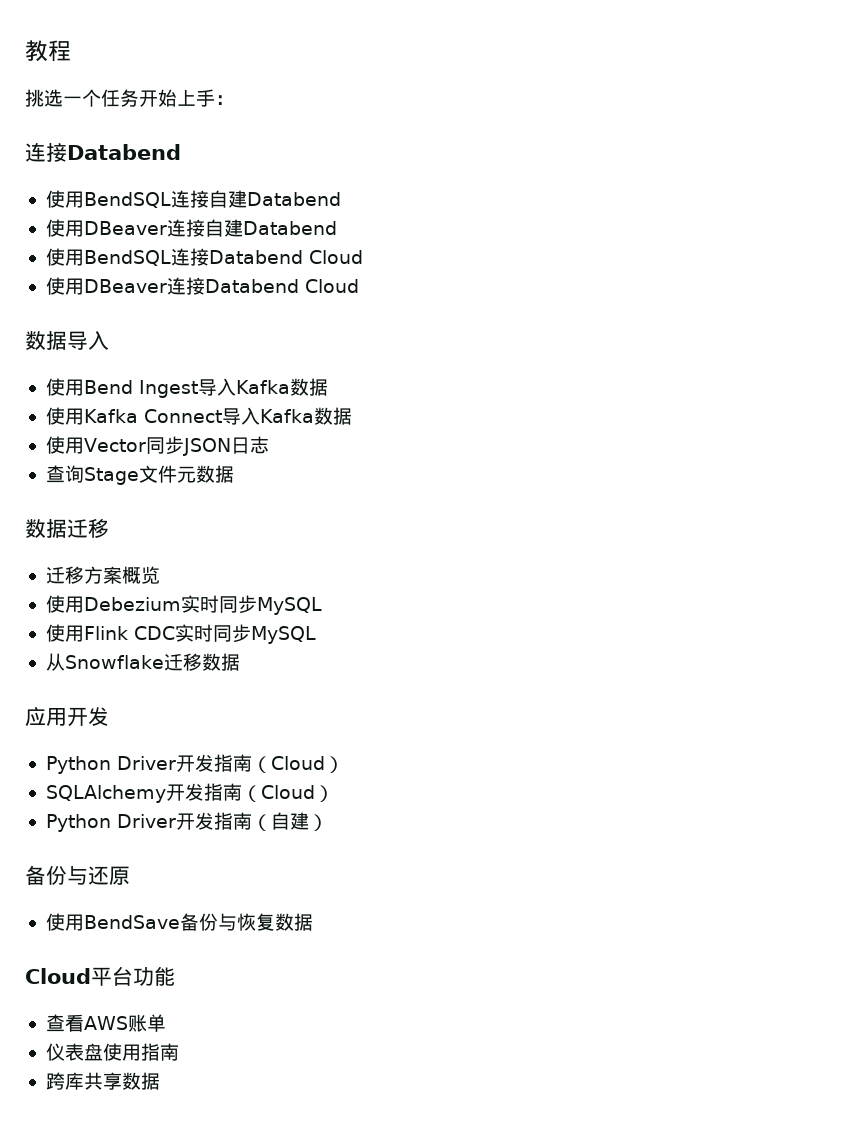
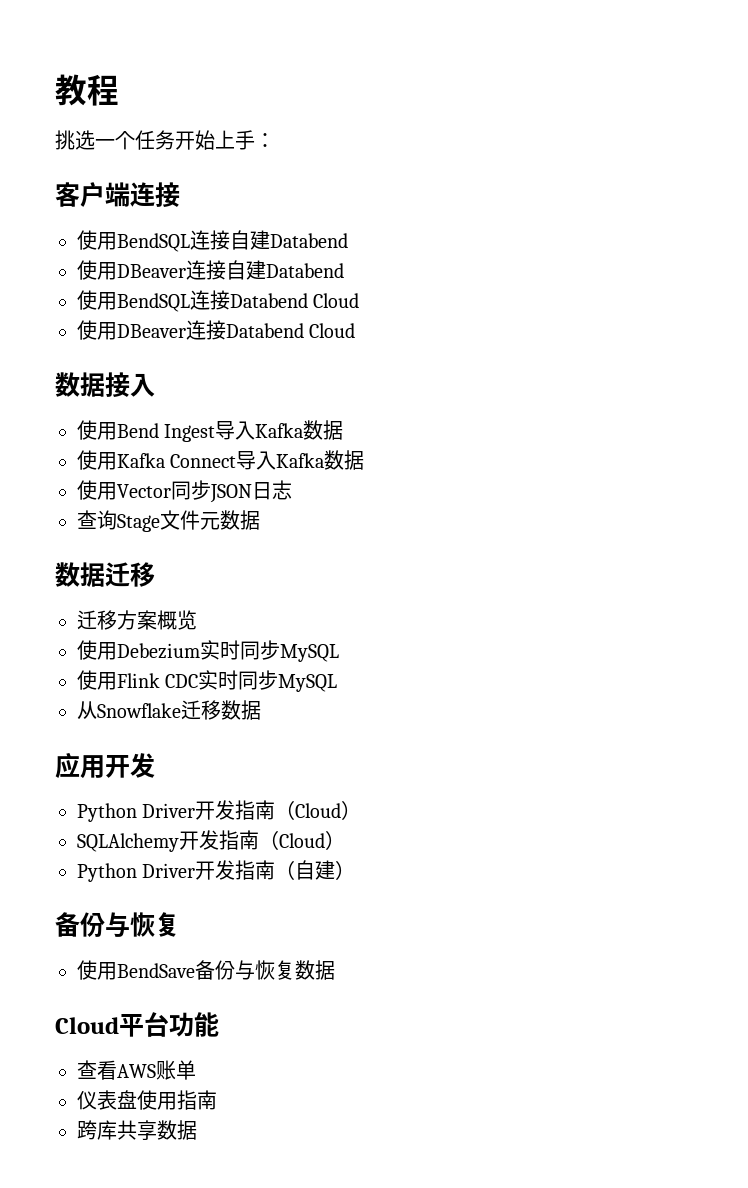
  挑选一个任务开始上手：
- 连接Databend
+ 客户端连接
- 数据导入
+ 数据接入
  Python Driver开发指南（自建）
- 备份与还原
+ 备份与恢复

